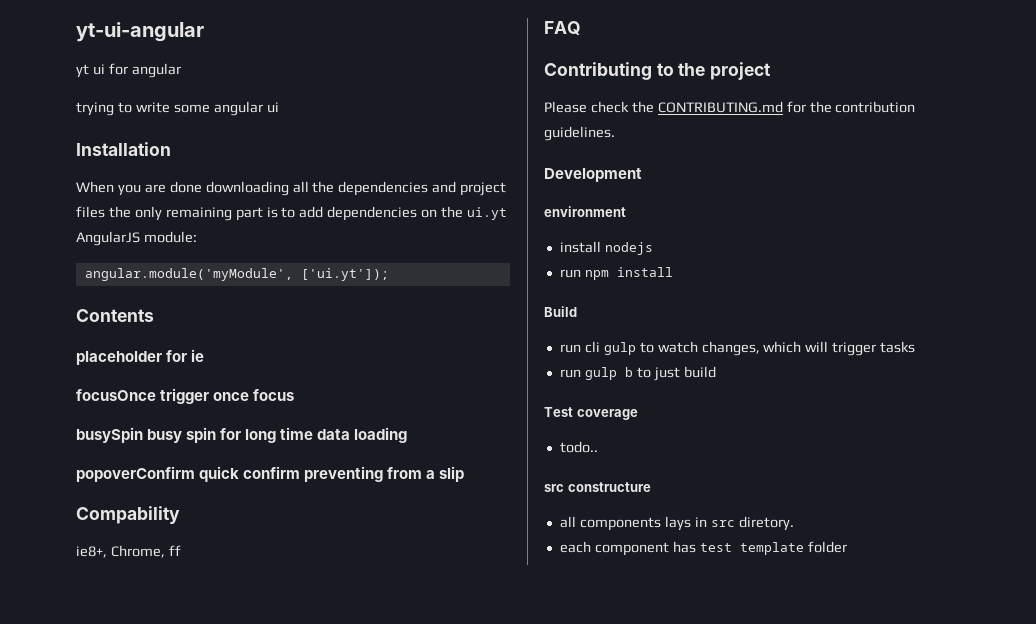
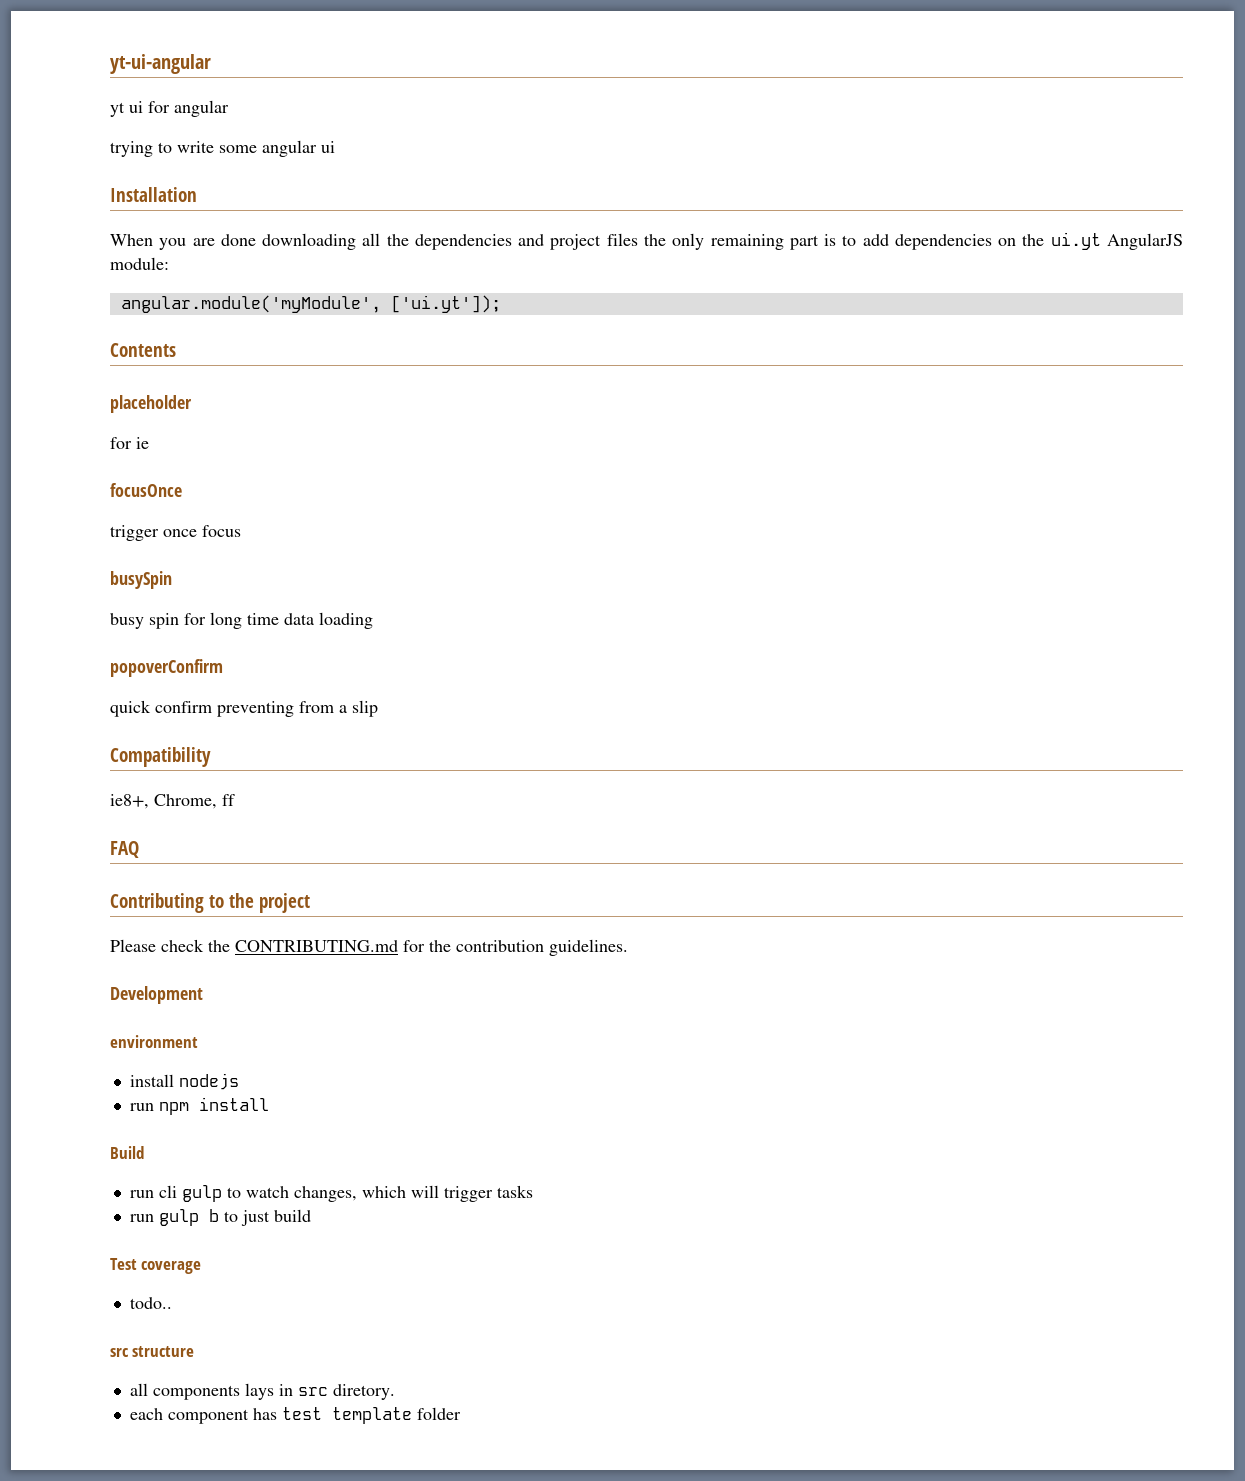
- placeholder for ie
+ placeholder
+ for ie
- focusOnce trigger once focus
+ focusOnce
+ trigger once focus
- busySpin busy spin for long time data loading
+ busySpin
+ busy spin for long time data loading
- popoverConfirm quick confirm preventing from a slip
+ popoverConfirm
+ quick confirm preventing from a slip
- Compability
+ Compatibility
- src constructure
+ src structure

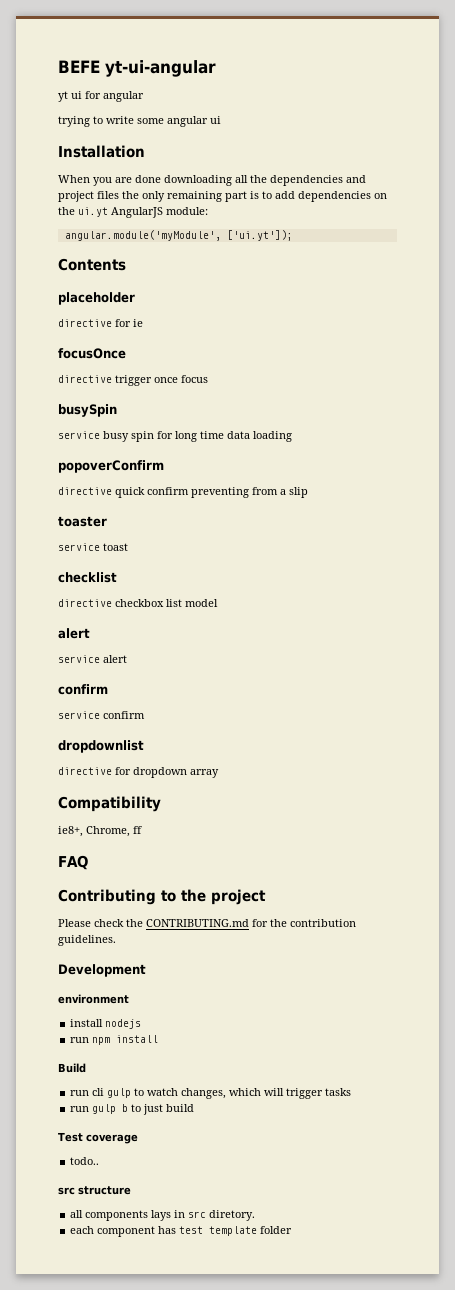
- yt-ui-angular
+ BEFE yt-ui-angular
- for ie
+ directive for ie
- trigger once focus
+ directive trigger once focus
- busy spin for long time data loading
+ service busy spin for long time data loading
- quick confirm preventing from a slip
+ directive quick confirm preventing from a slip
+ toaster
+ service toast
+ checklist
+ directive checkbox list model
+ alert
+ service alert
+ confirm
+ service confirm
+ dropdownlist
+ directive for dropdown array

